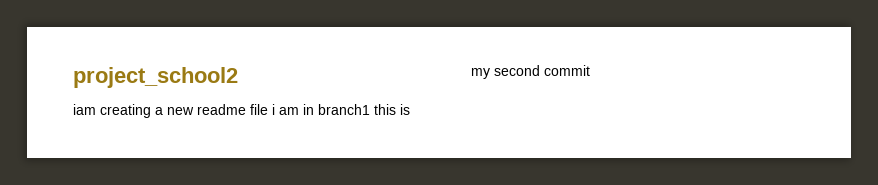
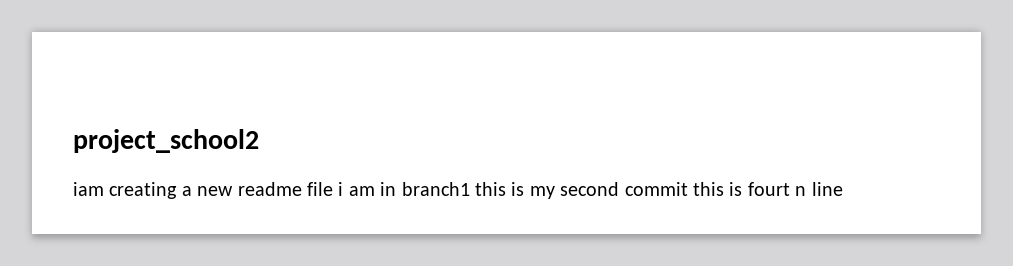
- iam creating a new readme file i am in branch1 this is my second commit
+ iam creating a new readme file i am in branch1 this is my second commit this is fourt n line

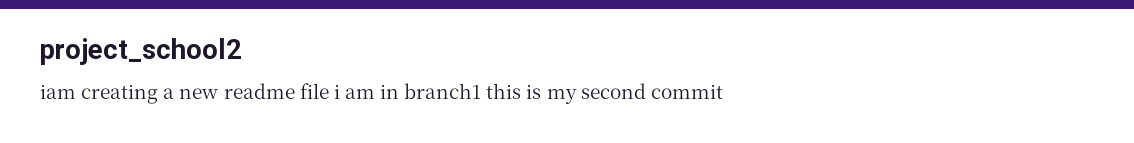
- iam creating a new readme file i am in branch1 this is my second commit this is fourt n line
+ iam creating a new readme file i am in branch1 this is my second commit

